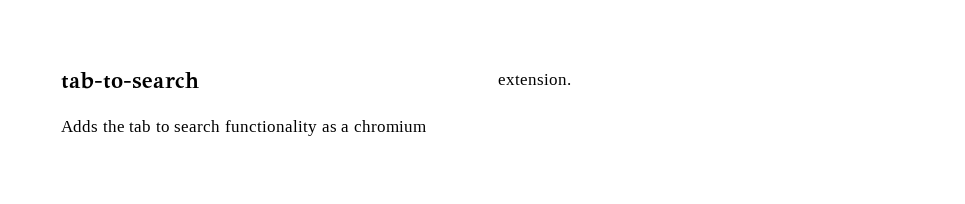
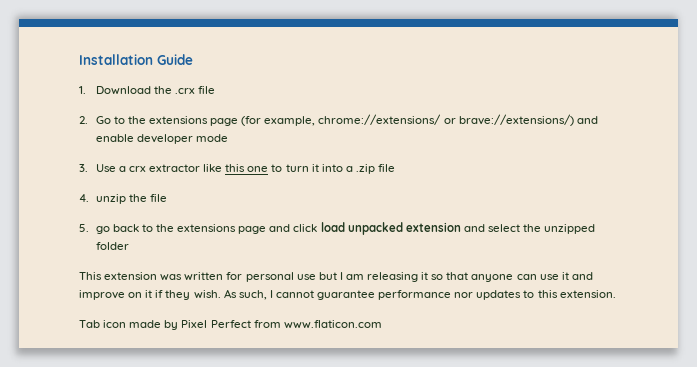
- tab-to-search
- Adds the tab to search functionality as a chromium extension.
+ Installation Guide
+ 1. Download the .crx file
+ 2. Go to the extensions page (for example, chrome://extensions/ or brave://extensions/) and enable developer mode
+ 3. Use a crx extractor like this one to turn it into a .zip file
+ 4. unzip the file
+ 5. go back to the extensions page and click load unpacked extension and select the unzipped folder
+ This extension was written for personal use but I am releasing it so that anyone can use it and improve on it if they wish. As such, I cannot guarantee performance nor updates to this extension.
+ Tab icon made by Pixel Perfect from www.flaticon.com

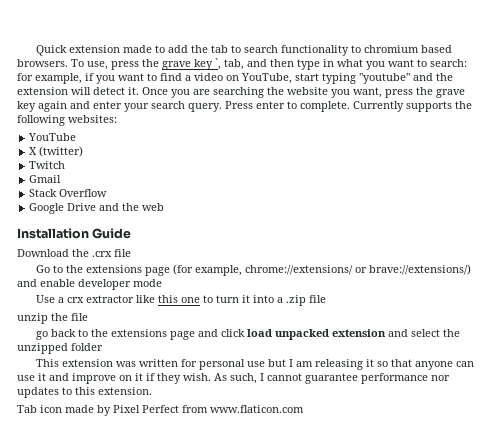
+ Quick extension made to add the tab to search functionality to chromium based browsers. To use, press the grave key `, tab, and then type in what you want to search: for example, if you want to find a video on YouTube, start typing "youtube" and the extension will detect it. Once you are searching the website you want, press the grave key again and enter your search query. Press enter to complete. Currently supports the following websites:
+ YouTube
+ X (twitter)
+ Twitch
+ Gmail
+ Stack Overflow
+ Google Drive and the web
- 1. Download the .crx file
+ Download the .crx file
- 2. Go to the extensions page (for example, chrome://extensions/ or brave://extensions/) and enable developer mode
+ Go to the extensions page (for example, chrome://extensions/ or brave://extensions/) and enable developer mode
- 3. Use a crx extractor like this one to turn it into a .zip file
+ Use a crx extractor like this one to turn it into a .zip file
- 4. unzip the file
+ unzip the file
- 5. go back to the extensions page and click load unpacked extension and select the unzipped folder
+ go back to the extensions page and click load unpacked extension and select the unzipped folder

